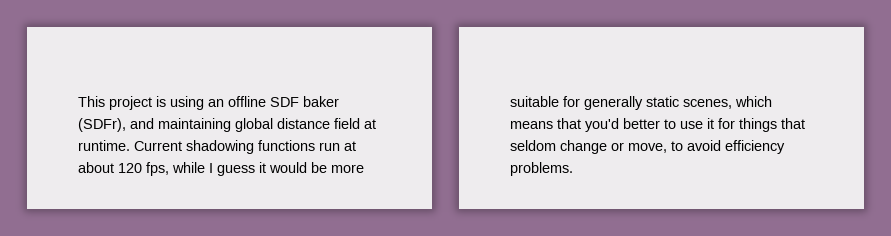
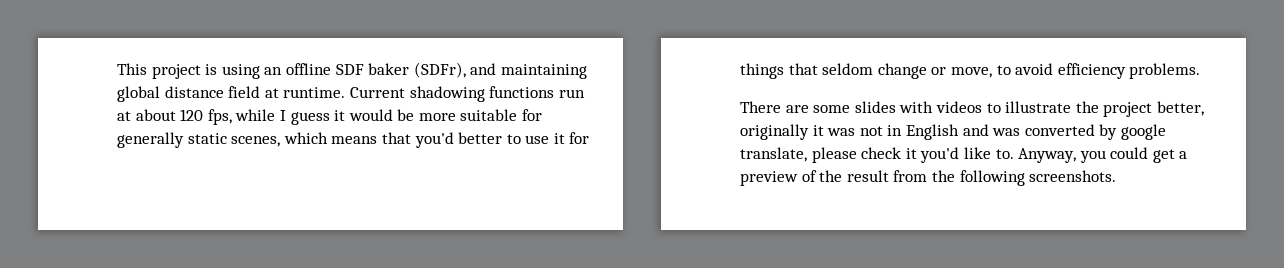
+ There are some slides with videos to illustrate the project better, originally it was not in English and was converted by google translate, please check it you'd like to. Anyway, you could get a preview of the result from the following screenshots.

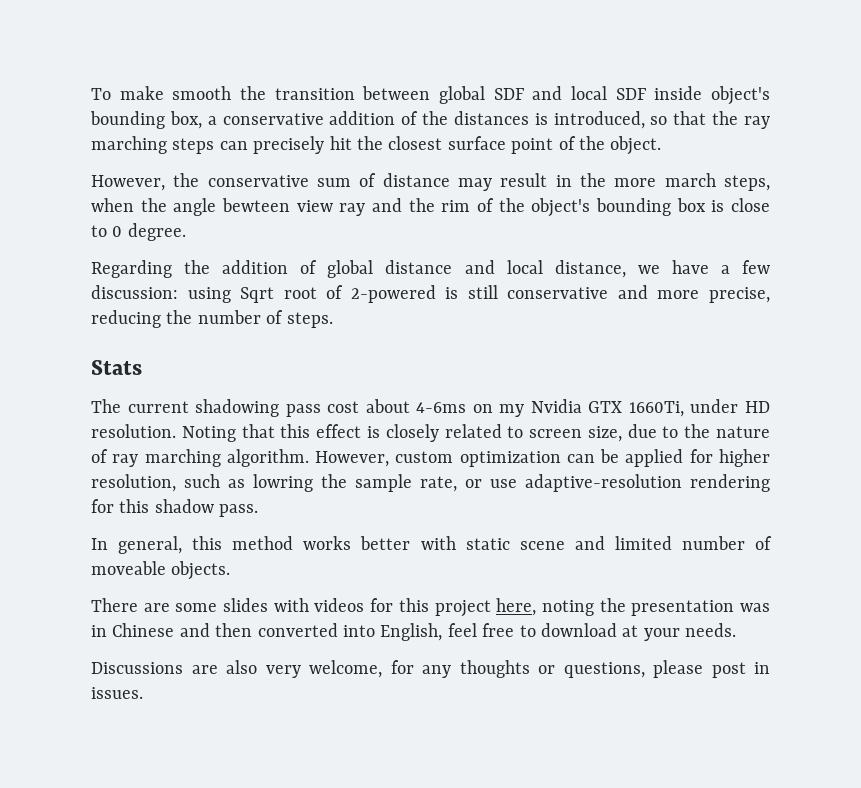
- This project is using an offline SDF baker (SDFr), and maintaining global distance field at runtime. Current shadowing functions run at about 120 fps, while I guess it would be more suitable for generally static scenes, which means that you'd better to use it for things that seldom change or move, to avoid efficiency problems.
+ To make smooth the transition between global SDF and local SDF inside object's bounding box, a conservative addition of the distances is introduced, so that the ray marching steps can precisely hit the closest surface point of the object.
+ However, the conservative sum of distance may result in the more march steps, when the angle bewteen view ray and the rim of the object's bounding box is close to 0 degree.
+ Regarding the addition of global distance and local distance, we have a few discussion: using Sqrt root of 2-powered is still conservative and more precise, reducing the number of steps.
+ Stats
+ The current shadowing pass cost about 4-6ms on my Nvidia GTX 1660Ti, under HD resolution. Noting that this effect is closely related to screen size, due to the nature of ray marching algorithm. However, custom optimization can be applied for higher resolution, such as lowring the sample rate, or use adaptive-resolution rendering for this shadow pass.
+ In general, this method works better with static scene and limited number of moveable objects.
- There are some slides with videos to illustrate the project better, originally it was not in English and was converted by google translate, please check it you'd like to. Anyway, you could get a preview of the result from the following screenshots.
+ There are some slides with videos for this project here, noting the presentation was in Chinese and then converted into English, feel free to download at your needs.
+ Discussions are also very welcome, for any thoughts or questions, please post in issues.

